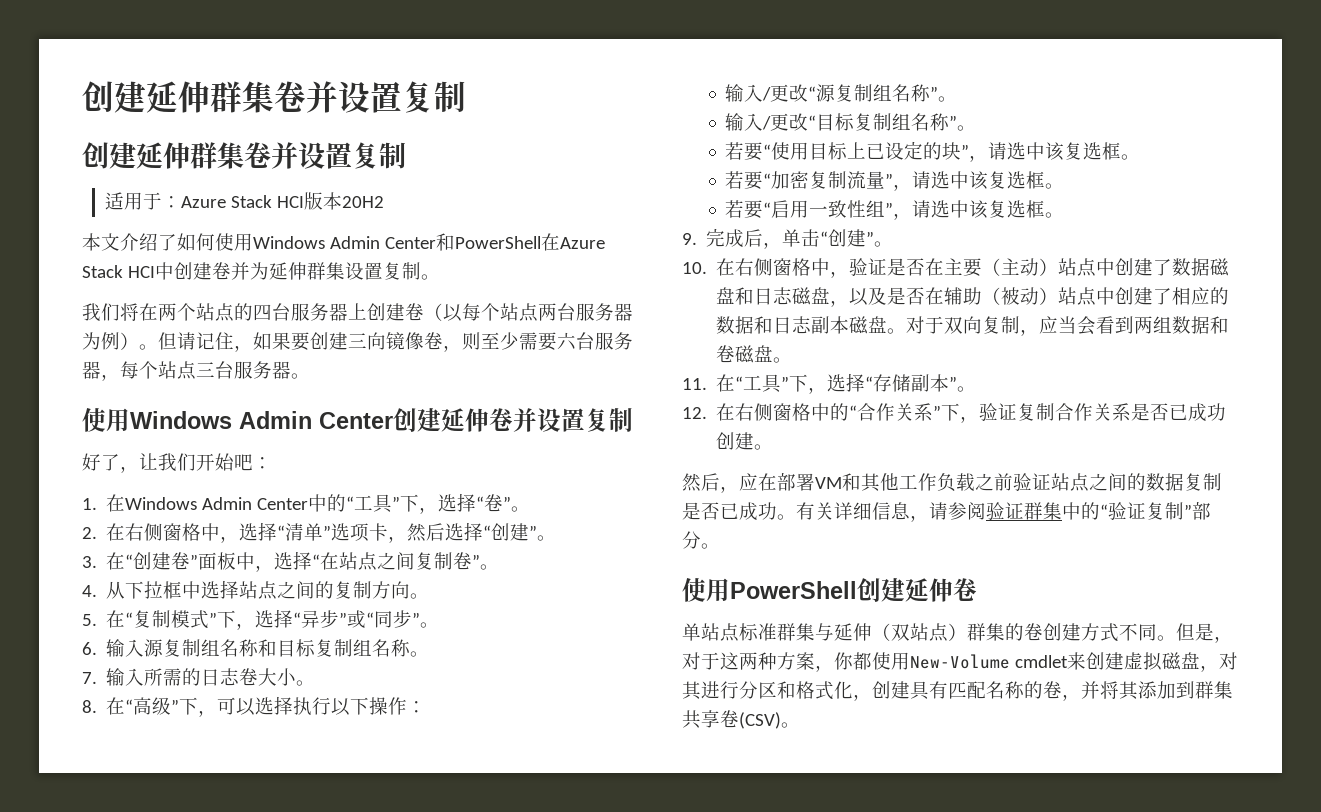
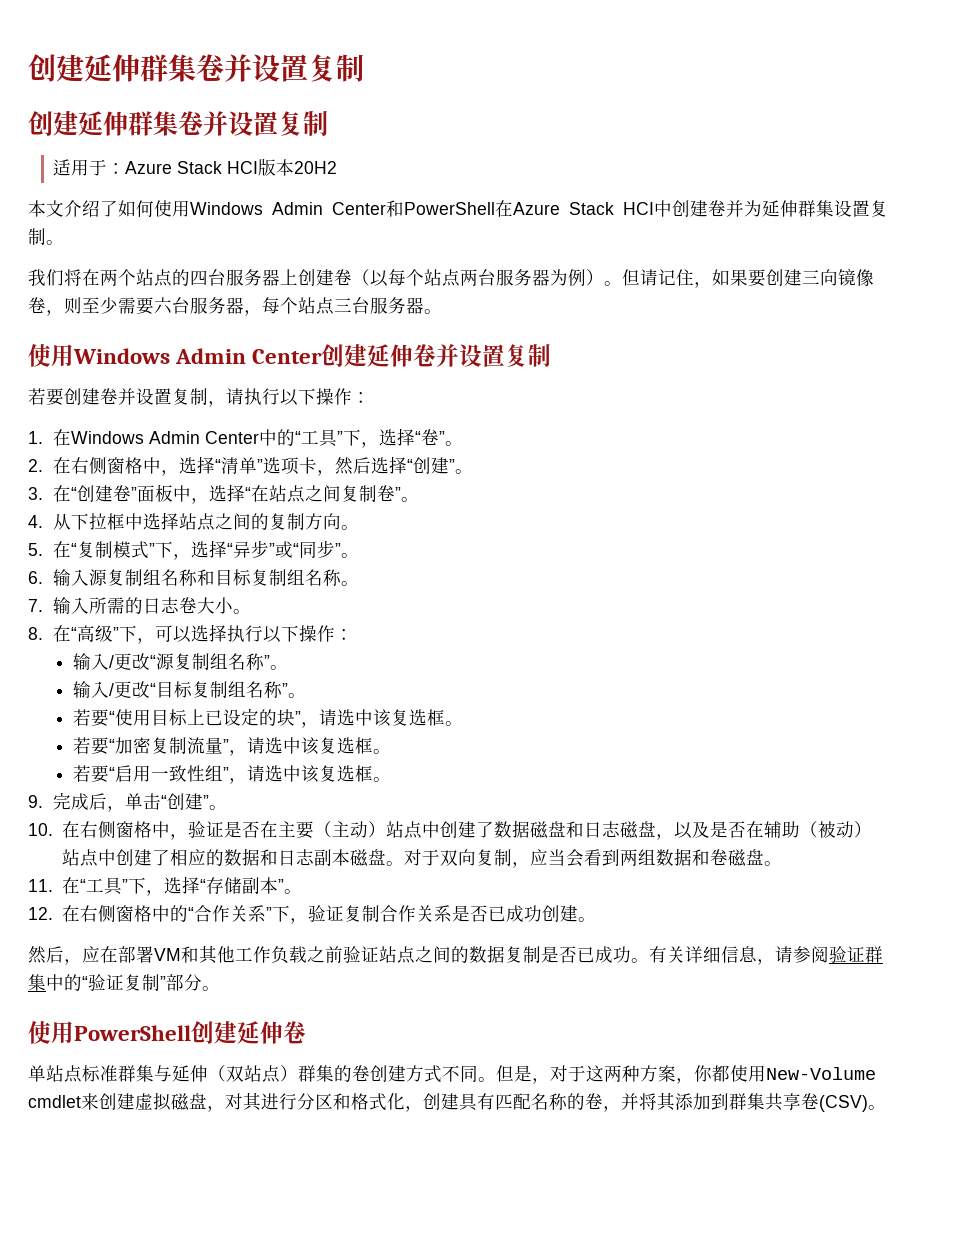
- 好了，让我们开始吧：
+ 若要创建卷并设置复制，请执行以下操作：

